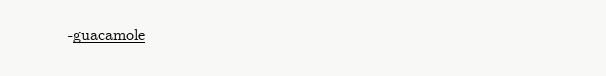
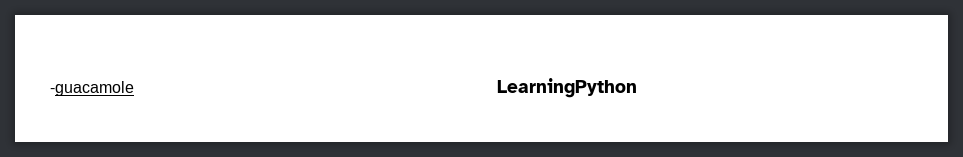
+ LearningPython

